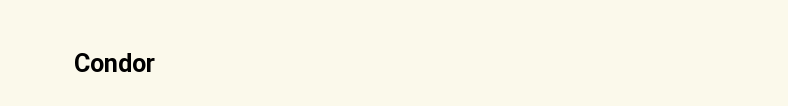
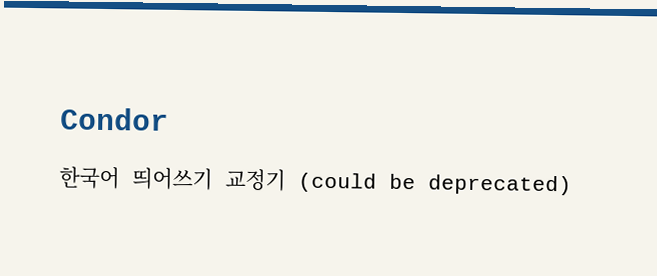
+ 한국어 띄어쓰기 교정기 (could be deprecated)

